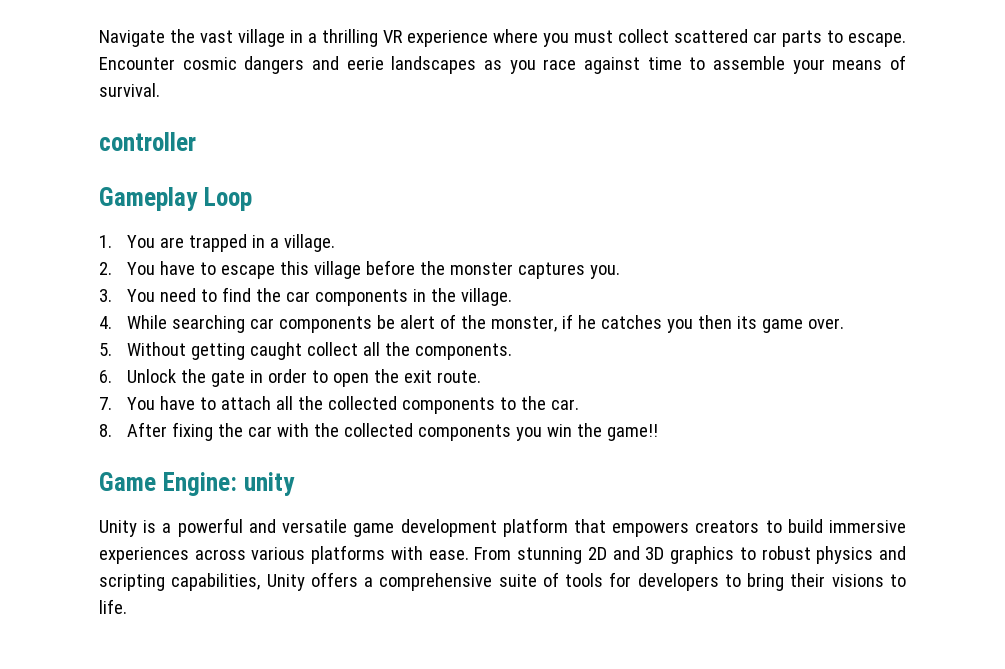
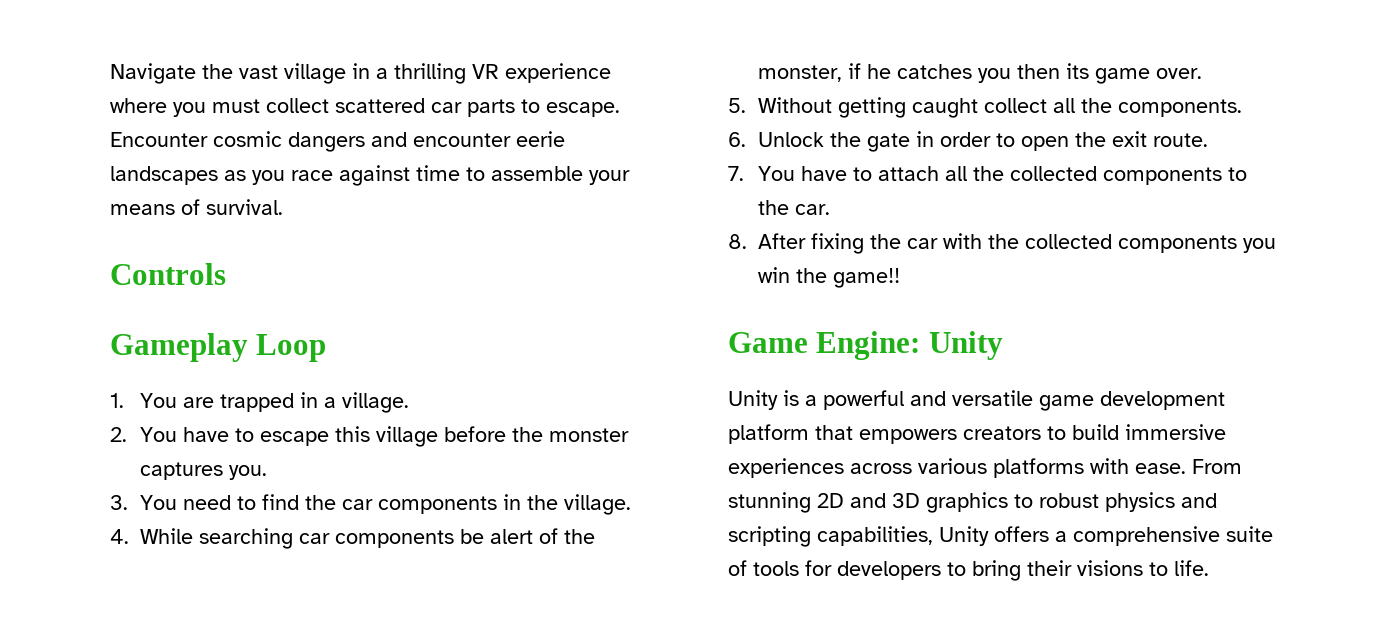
- Encounter cosmic dangers and eerie landscapes as you race against time to assemble your means of survival.
+ Encounter cosmic dangers and encounter eerie landscapes as you race against time to assemble your means of survival.
- controller
+ Controls
- Game Engine: unity
+ Game Engine: Unity

